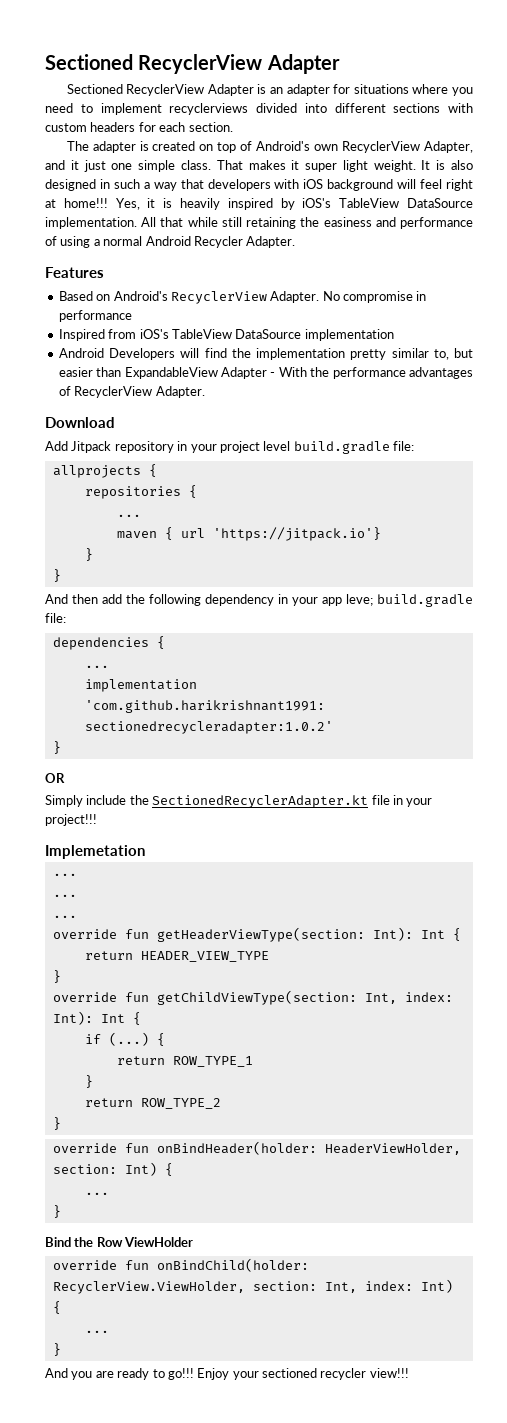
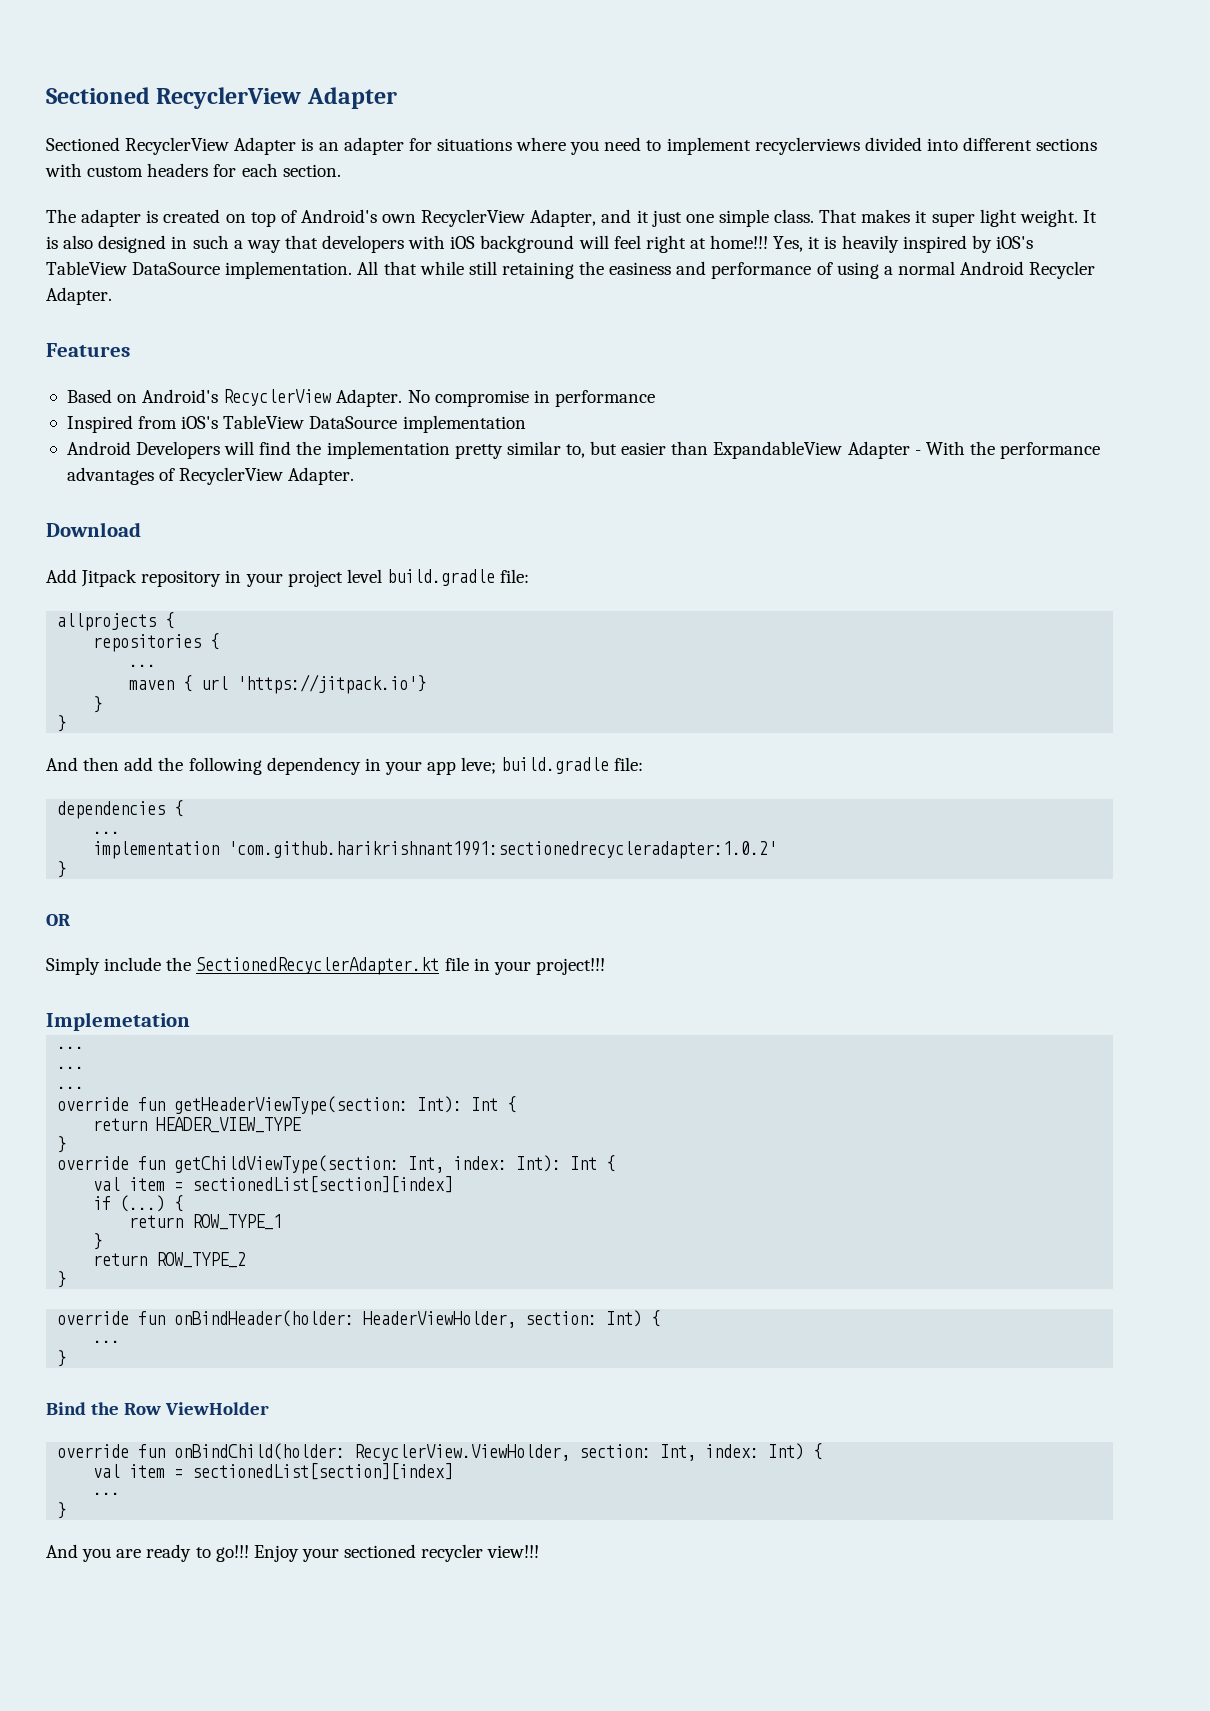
  override fun getChildViewType(section: Int, index: Int): Int {
+ val item = sectionedList[section][index]
  override fun onBindChild(holder: RecyclerView.ViewHolder, section: Int, index: Int) {
+ val item = sectionedList[section][index]

